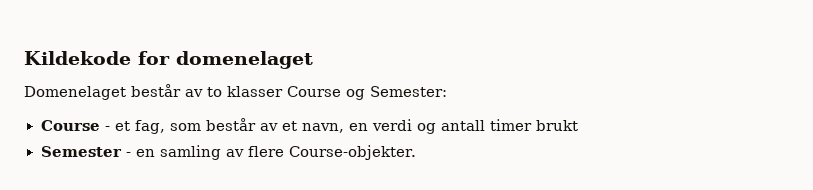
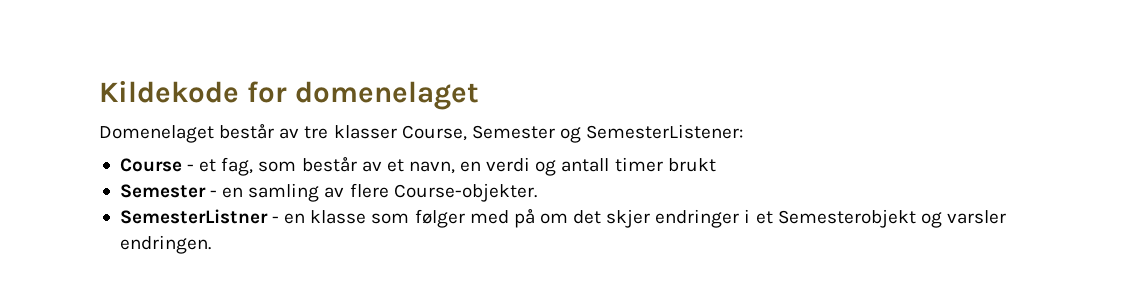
- Domenelaget består av to klasser Course og Semester:
+ Domenelaget består av tre klasser Course, Semester og SemesterListener:
+ SemesterListner - en klasse som følger med på om det skjer endringer i et Semesterobjekt og varsler endringen.

